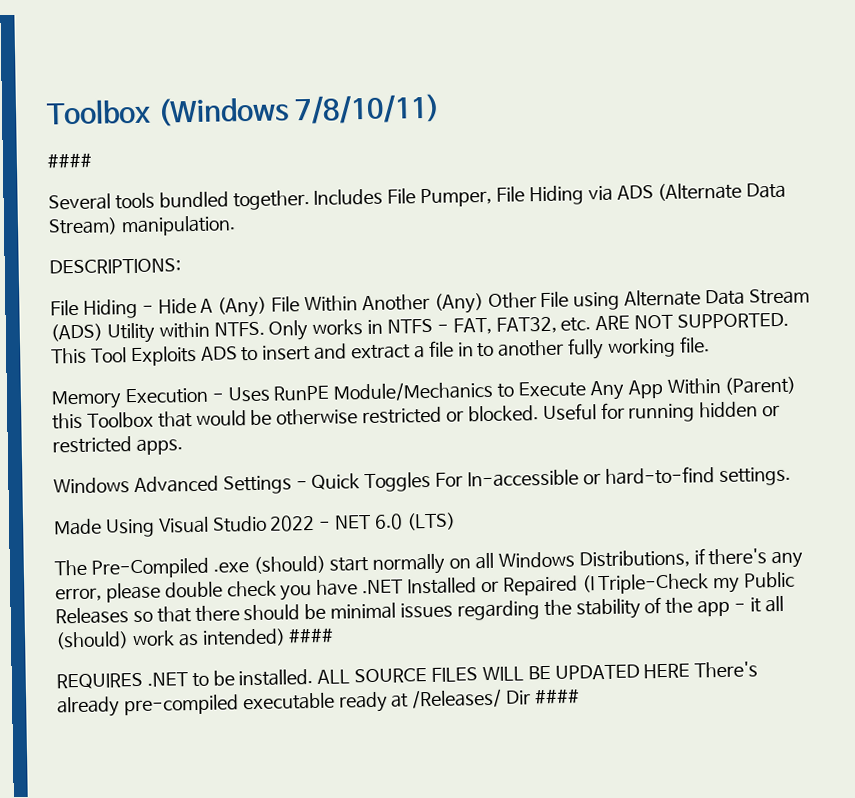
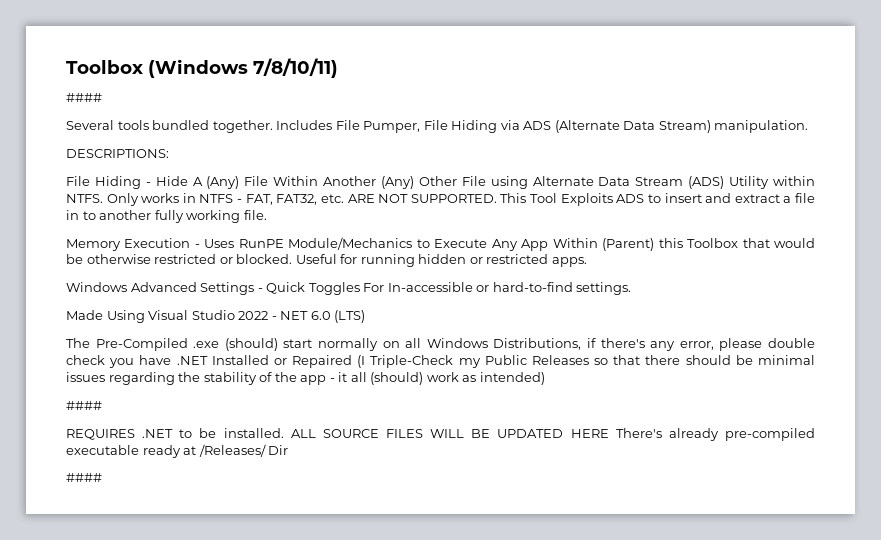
- The Pre-Compiled .exe (should) start normally on all Windows Distributions, if there's any error, please double check you have .NET Installed or Repaired (I Triple-Check my Public Releases so that there should be minimal issues regarding the stability of the app - it all (should) work as intended) ####
+ The Pre-Compiled .exe (should) start normally on all Windows Distributions, if there's any error, please double check you have .NET Installed or Repaired (I Triple-Check my Public Releases so that there should be minimal issues regarding the stability of the app - it all (should) work as intended)
+ ####
- ALL SOURCE FILES WILL BE UPDATED HERE There's already pre-compiled executable ready at /Releases/ Dir ####
+ ALL SOURCE FILES WILL BE UPDATED HERE There's already pre-compiled executable ready at /Releases/ Dir
+ ####

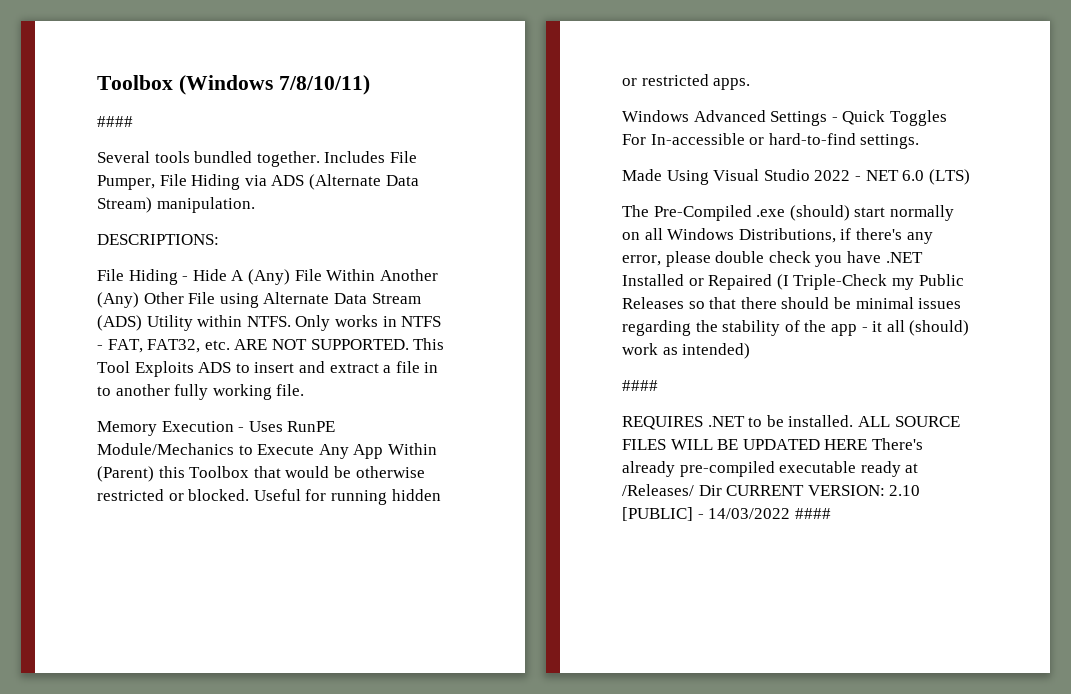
- ALL SOURCE FILES WILL BE UPDATED HERE There's already pre-compiled executable ready at /Releases/ Dir
- ####
+ ALL SOURCE FILES WILL BE UPDATED HERE There's already pre-compiled executable ready at /Releases/ Dir CURRENT VERSION: 2.10 [PUBLIC] - 14/03/2022 ####

